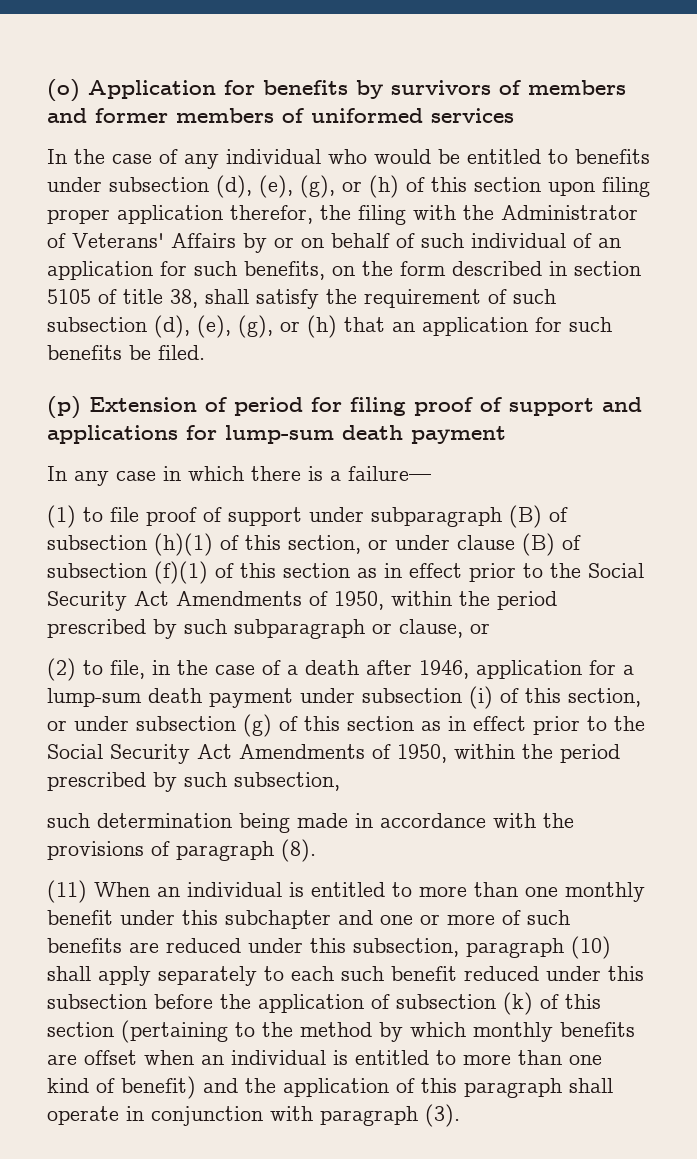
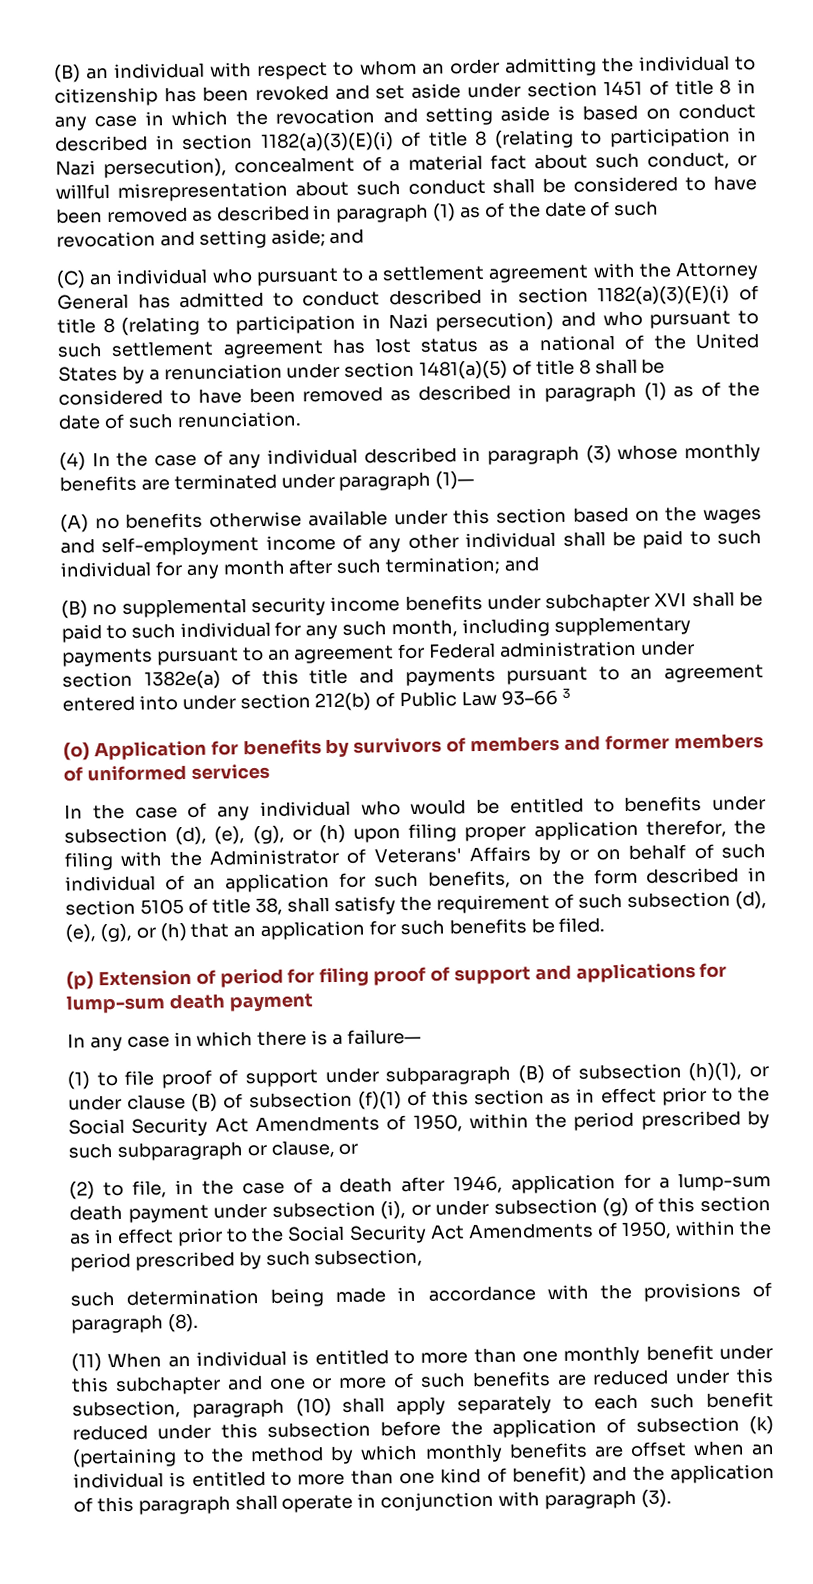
+ (B) an individual with respect to whom an order admitting the individual to citizenship has been revoked and set aside under section 1451 of title 8 in any case in which the revocation and setting aside is based on conduct described in section 1182(a)(3)(E)(i) of title 8 (relating to participation in Nazi persecution), concealment of a material fact about such conduct, or willful misrepresentation about such conduct shall be considered to have been removed as described in paragraph (1) as of the date of such revocation and setting aside; and
+ (C) an individual who pursuant to a settlement agreement with the Attorney General has admitted to conduct described in section 1182(a)(3)(E)(i) of title 8 (relating to participation in Nazi persecution) and who pursuant to such settlement agreement has lost status as a national of the United States by a renunciation under section 1481(a)(5) of title 8 shall be considered to have been removed as described in paragraph (1) as of the date of such renunciation.
+ (4) In the case of any individual described in paragraph (3) whose monthly benefits are terminated under paragraph (1)—
+ (A) no benefits otherwise available under this section based on the wages and self-employment income of any other individual shall be paid to such individual for any month after such termination; and
+ (B) no supplemental security income benefits under subchapter XVI shall be paid to such individual for any such month, including supplementary payments pursuant to an agreement for Federal administration under section 1382e(a) of this title and payments pursuant to an agreement entered into under section 212(b) of Public Law 93–66 3
- In the case of any individual who would be entitled to benefits under subsection (d), (e), (g), or (h) of this section upon filing proper application therefor, the filing with the Administrator of Veterans' Affairs by or on behalf of such individual of an application for such benefits, on the form described in section 5105 of title 38, shall satisfy the requirement of such subsection (d), (e), (g), or (h) that an application for such benefits be filed.
+ In the case of any individual who would be entitled to benefits under subsection (d), (e), (g), or (h) upon filing proper application therefor, the filing with the Administrator of Veterans' Affairs by or on behalf of such individual of an application for such benefits, on the form described in section 5105 of title 38, shall satisfy the requirement of such subsection (d), (e), (g), or (h) that an application for such benefits be filed.
- (1) to file proof of support under subparagraph (B) of subsection (h)(1) of this section, or under clause (B) of subsection (f)(1) of this section as in effect prior to the Social Security Act Amendments of 1950, within the period prescribed by such subparagraph or clause, or
+ (1) to file proof of support under subparagraph (B) of subsection (h)(1), or under clause (B) of subsection (f)(1) of this section as in effect prior to the Social Security Act Amendments of 1950, within the period prescribed by such subparagraph or clause, or
- (2) to file, in the case of a death after 1946, application for a lump-sum death payment under subsection (i) of this section, or under subsection (g) of this section as in effect prior to the Social Security Act Amendments of 1950, within the period prescribed by such subsection,
+ (2) to file, in the case of a death after 1946, application for a lump-sum death payment under subsection (i), or under subsection (g) of this section as in effect prior to the Social Security Act Amendments of 1950, within the period prescribed by such subsection,
- (11) When an individual is entitled to more than one monthly benefit under this subchapter and one or more of such benefits are reduced under this subsection, paragraph (10) shall apply separately to each such benefit reduced under this subsection before the application of subsection (k) of this section (pertaining to the method by which monthly benefits are offset when an individual is entitled to more than one kind of benefit) and the application of this paragraph shall operate in conjunction with paragraph (3).
+ (11) When an individual is entitled to more than one monthly benefit under this subchapter and one or more of such benefits are reduced under this subsection, paragraph (10) shall apply separately to each such benefit reduced under this subsection before the application of subsection (k) (pertaining to the method by which monthly benefits are offset when an individual is entitled to more than one kind of benefit) and the application of this paragraph shall operate in conjunction with paragraph (3).

